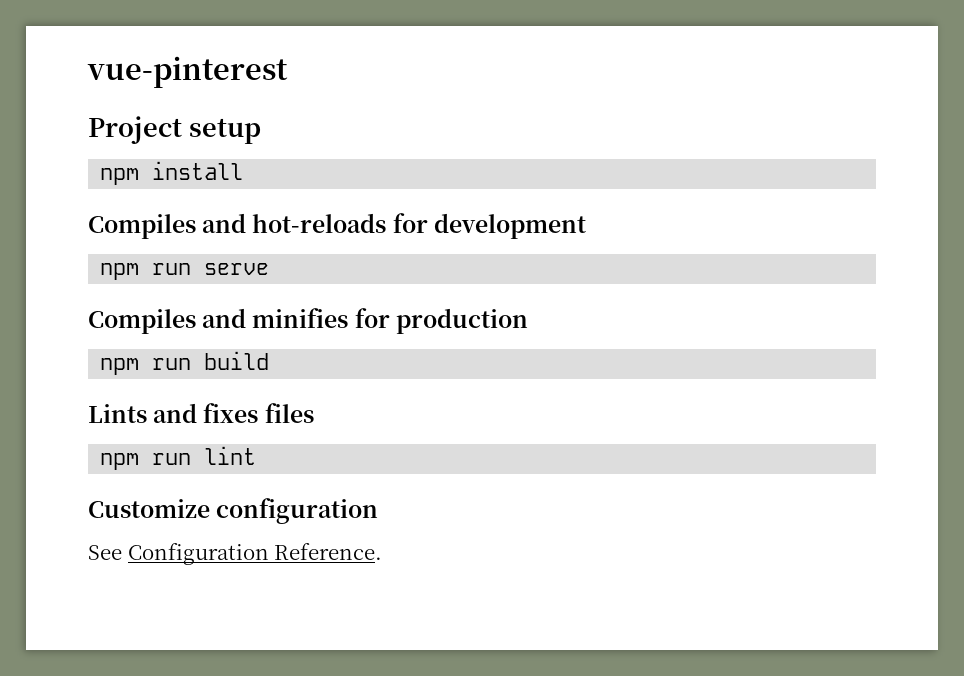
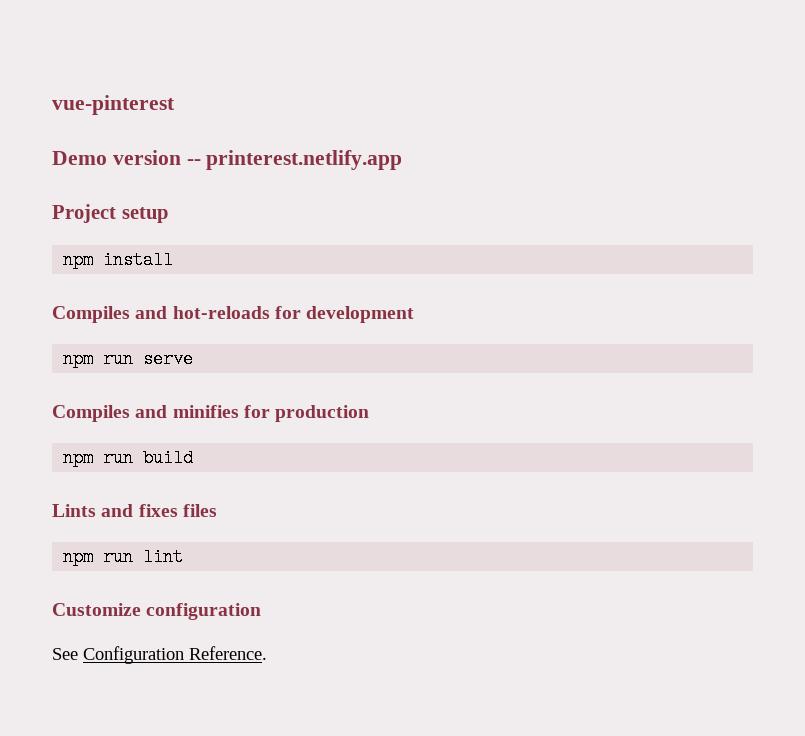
+ Demo version -- printerest.netlify.app

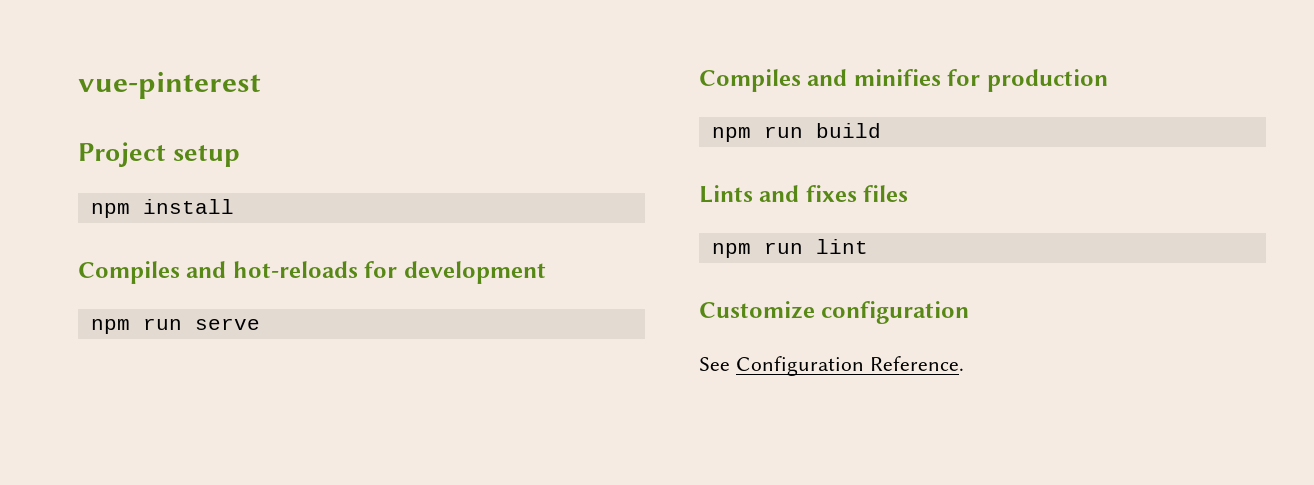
- Demo version -- printerest.netlify.app

